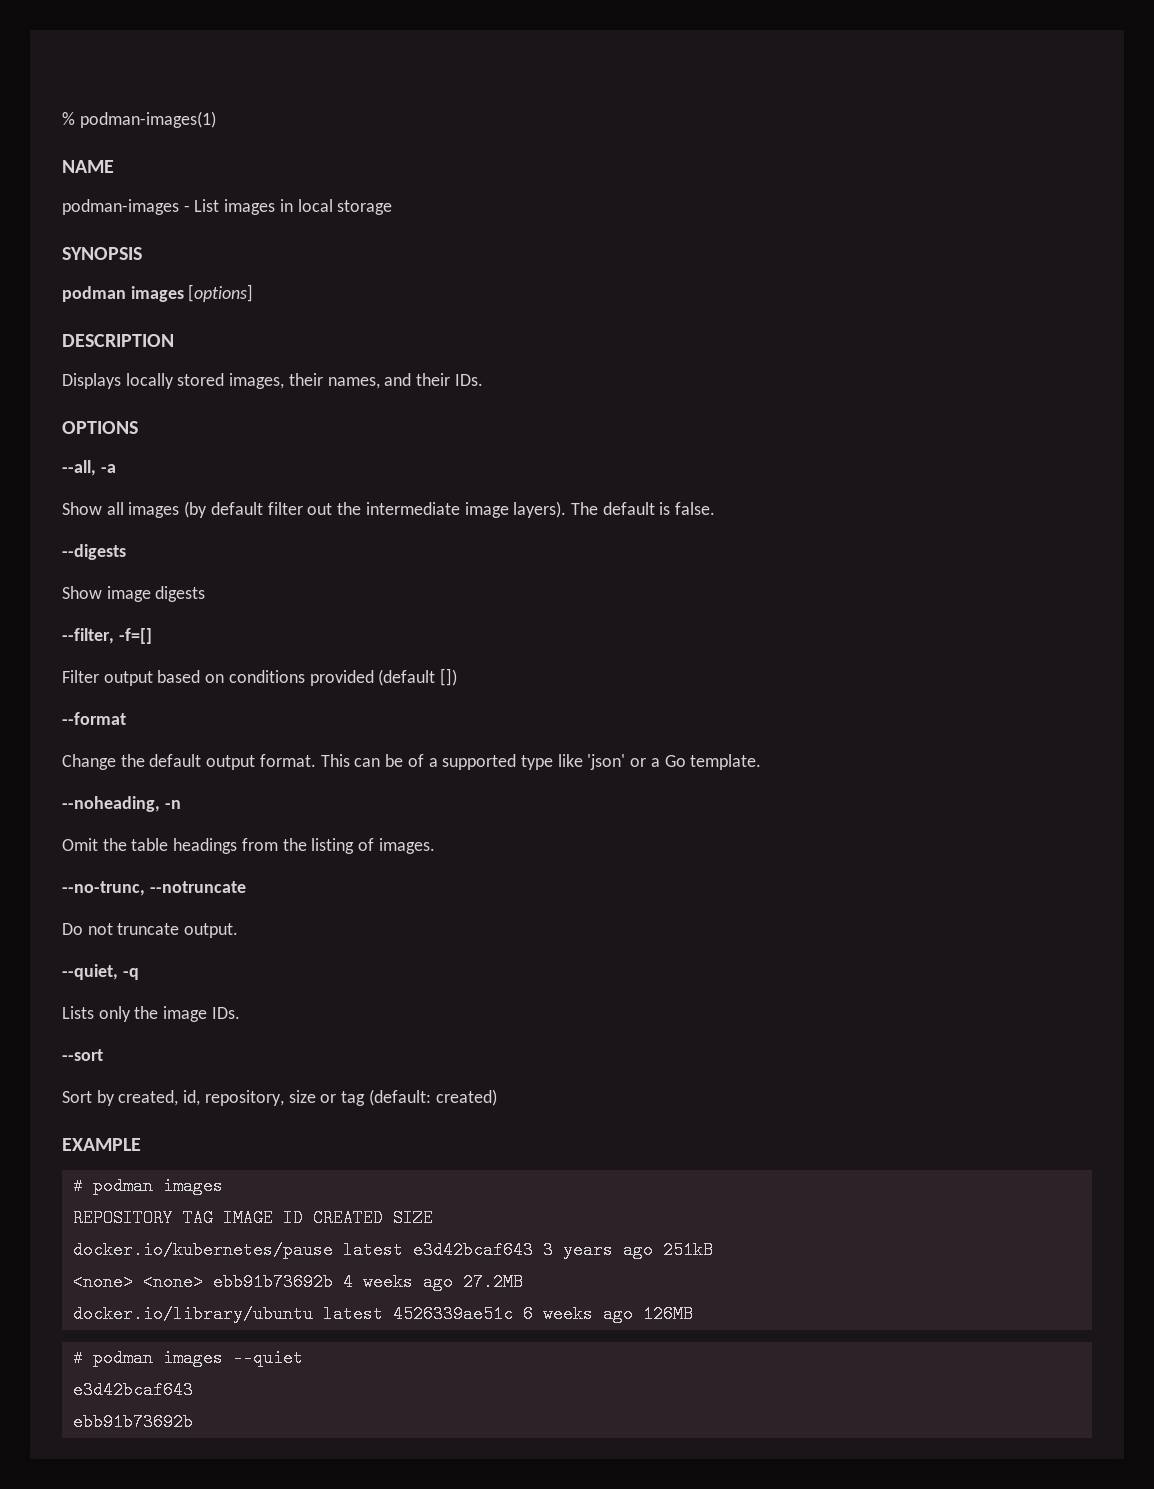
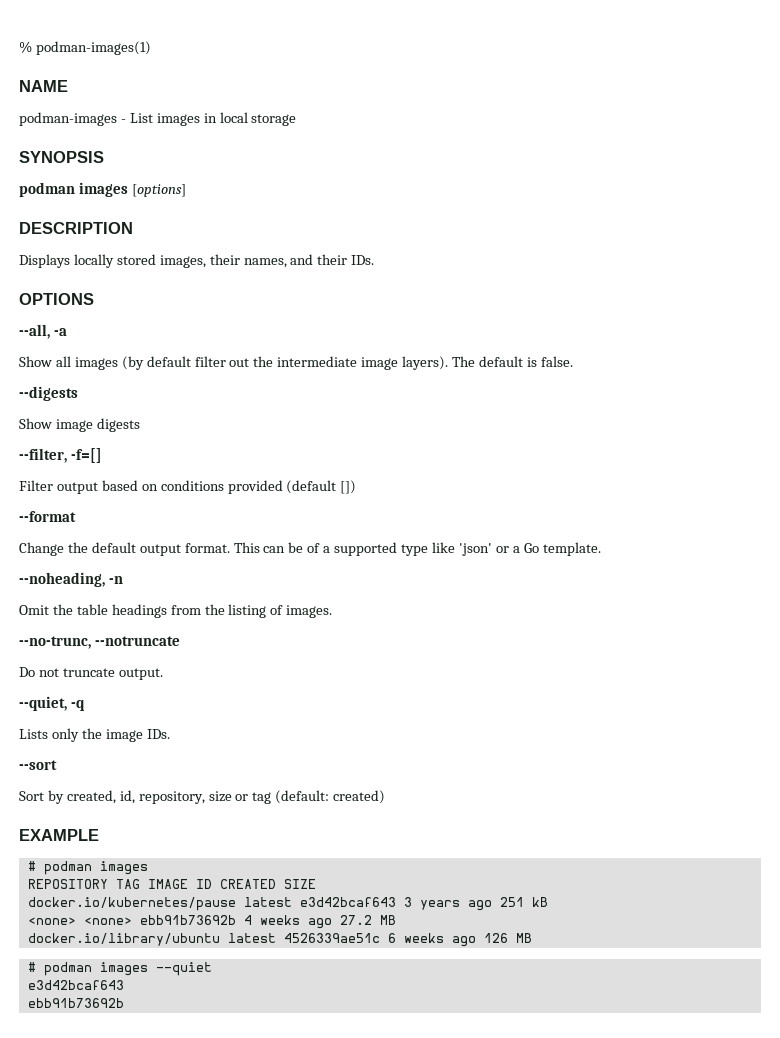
- docker.io/kubernetes/pause latest e3d42bcaf643 3 years ago 251kB
+ docker.io/kubernetes/pause latest e3d42bcaf643 3 years ago 251 kB
- <none> <none> ebb91b73692b 4 weeks ago 27.2MB
+ <none> <none> ebb91b73692b 4 weeks ago 27.2 MB
- docker.io/library/ubuntu latest 4526339ae51c 6 weeks ago 126MB
+ docker.io/library/ubuntu latest 4526339ae51c 6 weeks ago 126 MB

